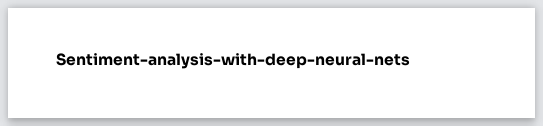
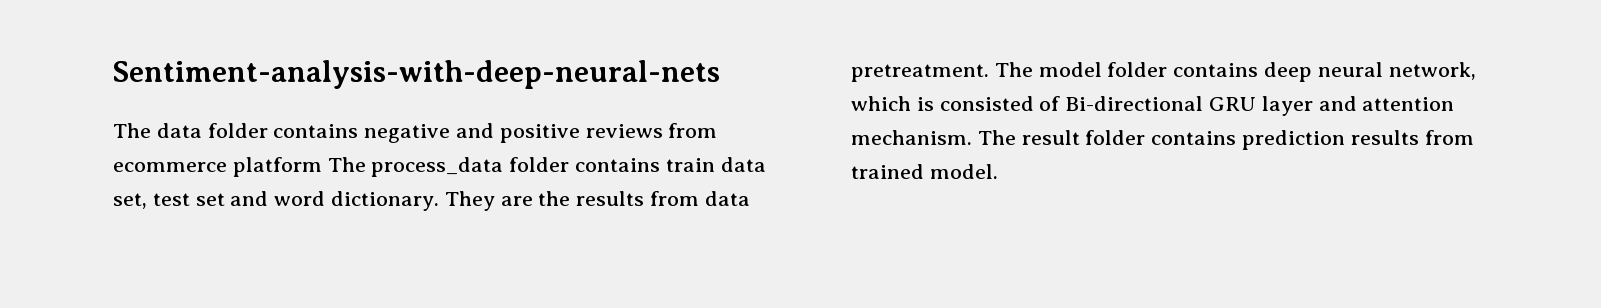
+ The data folder contains negative and positive reviews from ecommerce platform The process_data folder contains train data set, test set and word dictionary. They are the results from data pretreatment. The model folder contains deep neural network, which is consisted of Bi-directional GRU layer and attention mechanism. The result folder contains prediction results from trained model.

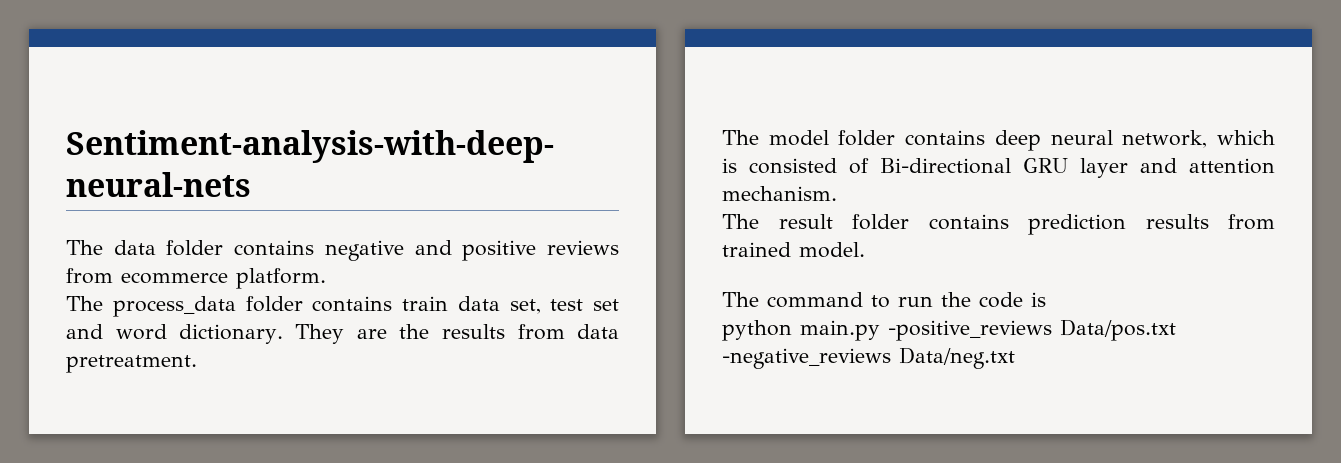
- The data folder contains negative and positive reviews from ecommerce platform The process_data folder contains train data set, test set and word dictionary.
+ The data folder contains negative and positive reviews from ecommerce platform.
+ The process_data folder contains train data set, test set and word dictionary.
- They are the results from data pretreatment. The model folder contains deep neural network, which is consisted of Bi-directional GRU layer and attention mechanism. The result folder contains prediction results from trained model.
+ They are the results from data pretreatment.
+ The model folder contains deep neural network, which is consisted of Bi-directional GRU layer and attention mechanism.
+ The result folder contains prediction results from trained model.
+ The command to run the code is
+ python main.py -positive_reviews Data/pos.txt -negative_reviews Data/neg.txt

